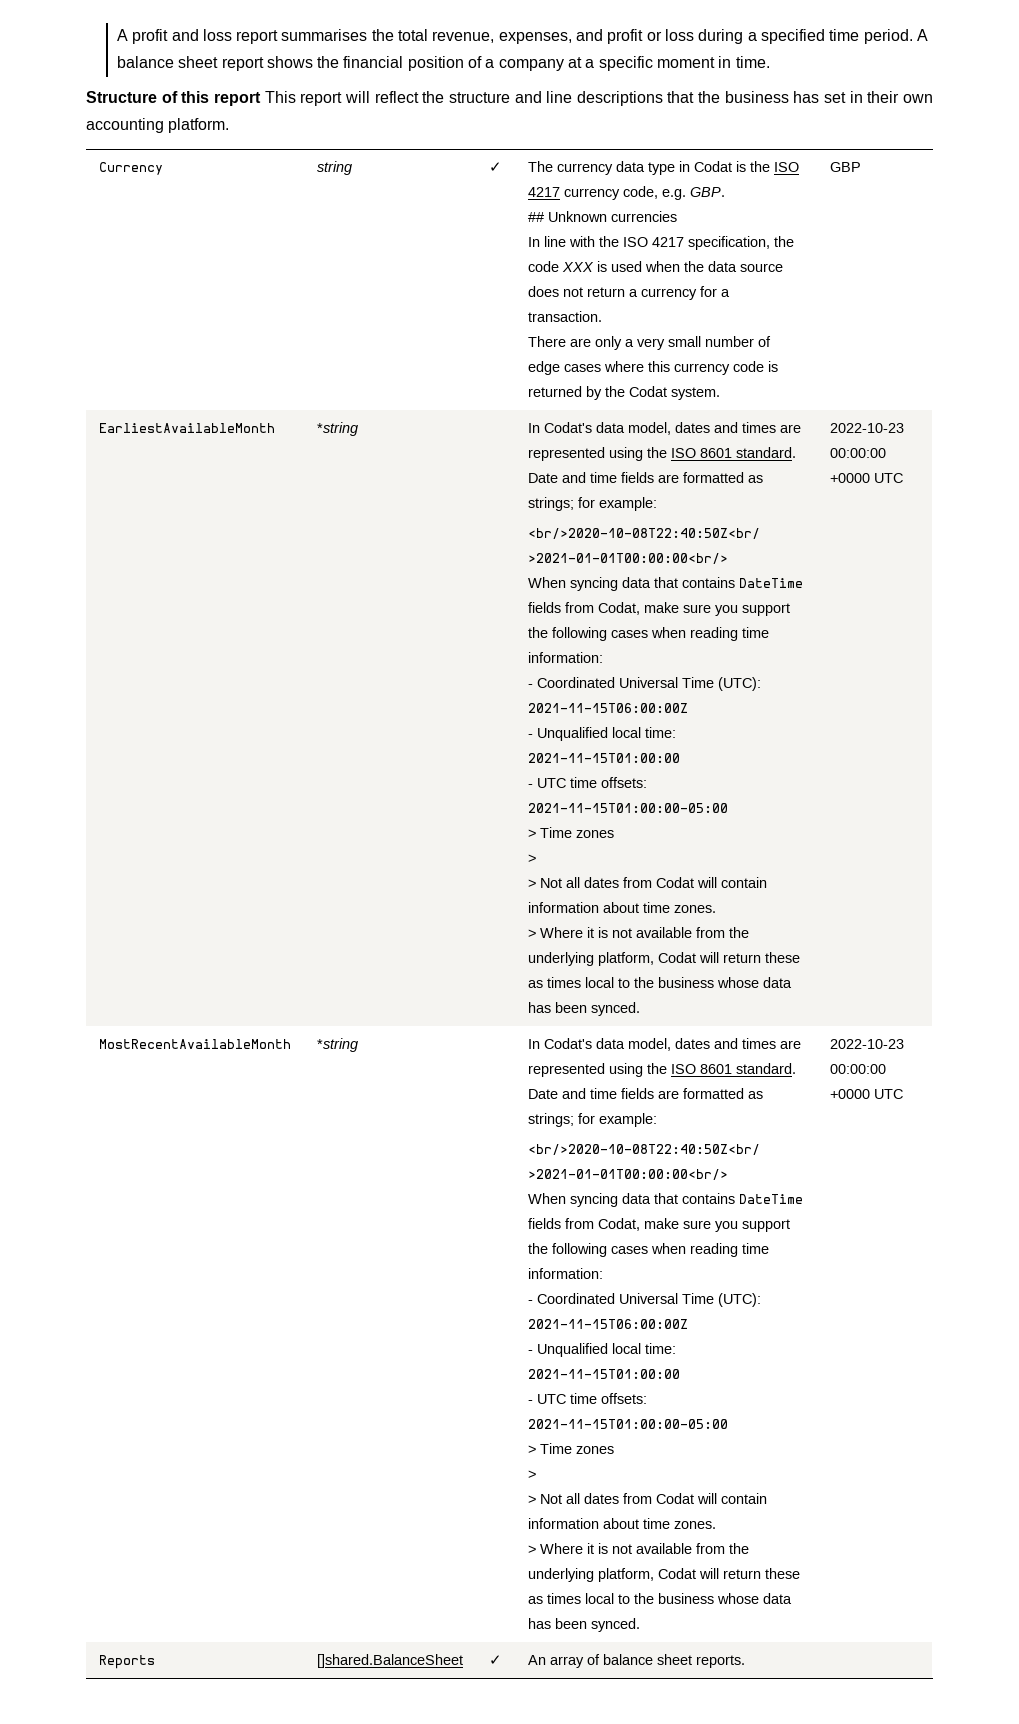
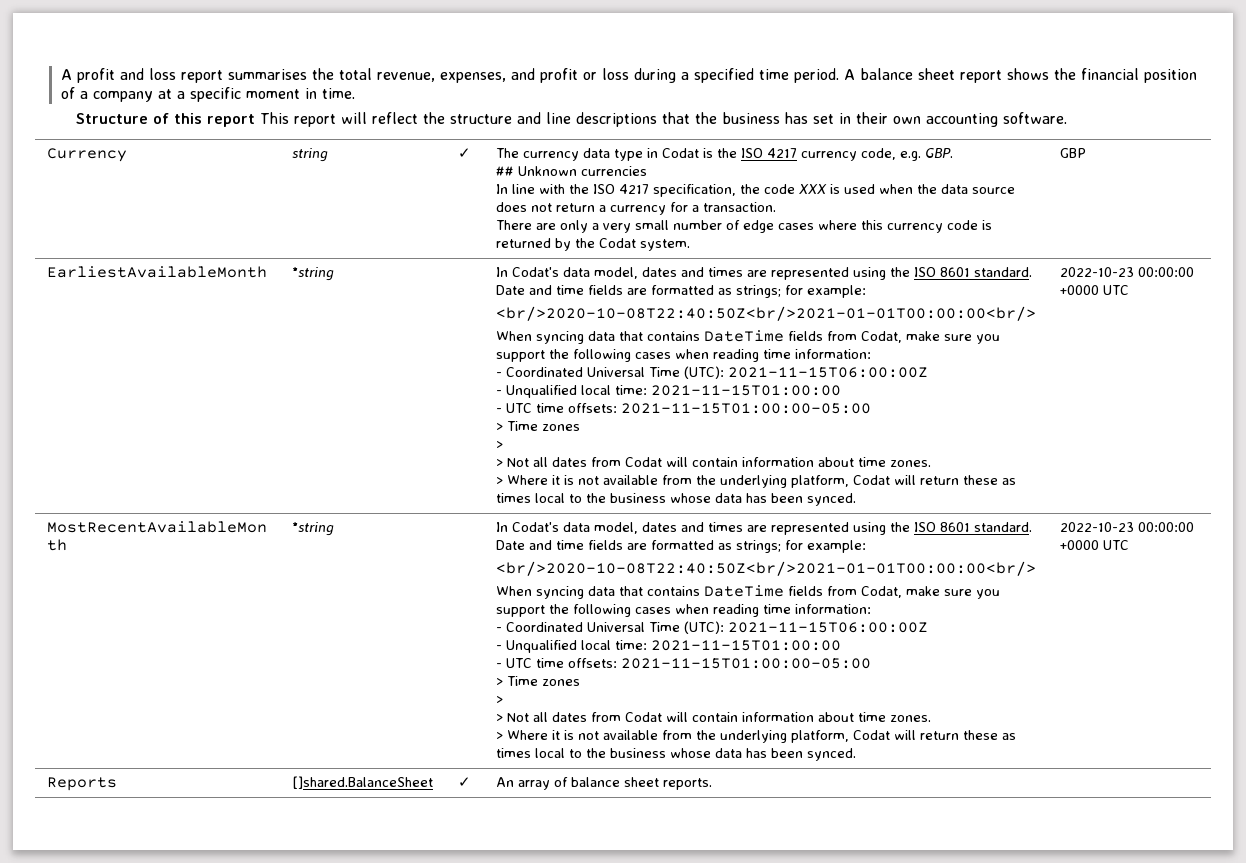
- Structure of this report This report will reflect the structure and line descriptions that the business has set in their own accounting platform.
+ Structure of this report This report will reflect the structure and line descriptions that the business has set in their own accounting software.

